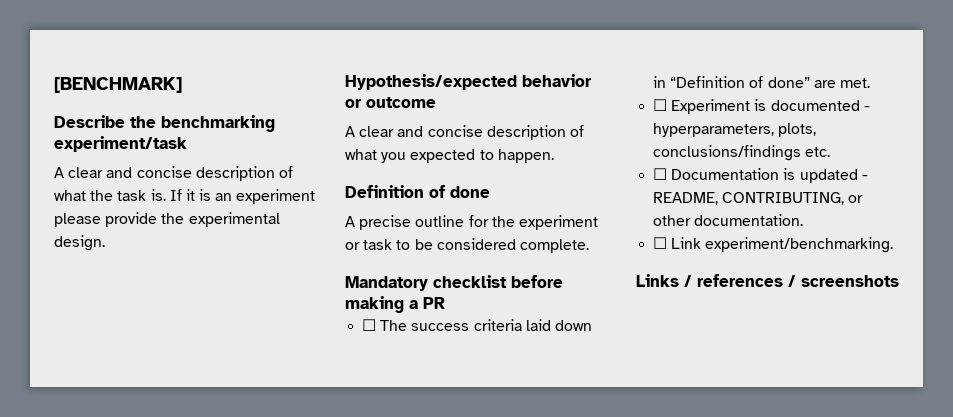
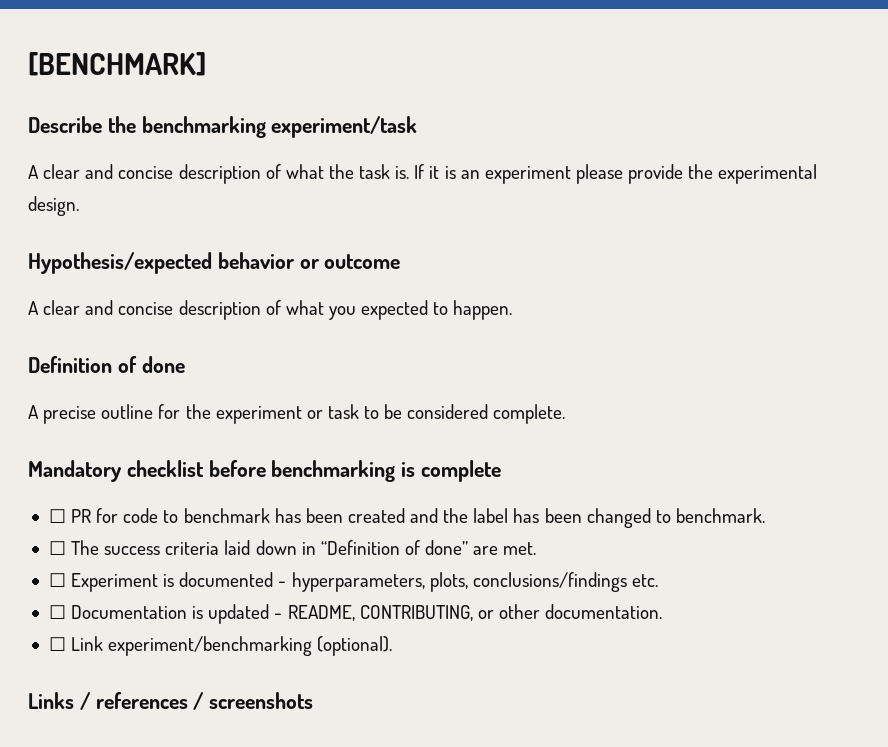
- Mandatory checklist before making a PR
+ Mandatory checklist before benchmarking is complete
+ ☐ PR for code to benchmark has been created and the label has been changed to benchmark.
- ☐ Link experiment/benchmarking.
+ ☐ Link experiment/benchmarking (optional).

